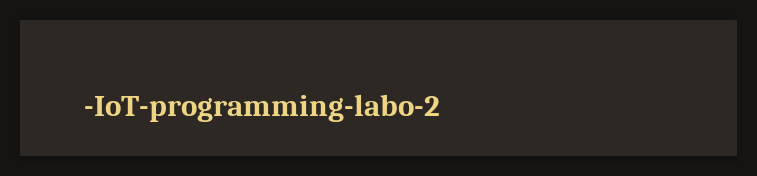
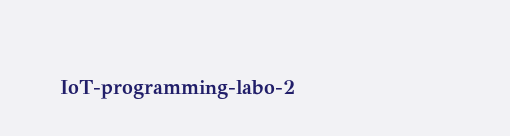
- -IoT-programming-labo-2
+ IoT-programming-labo-2

